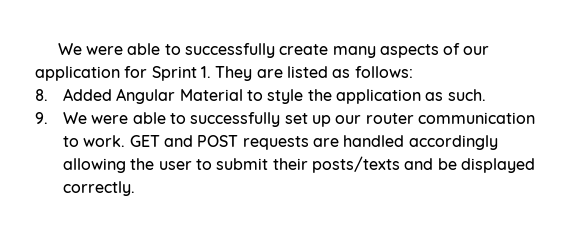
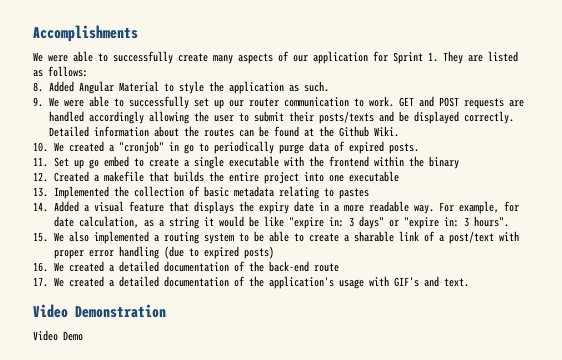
+ Accomplishments
+ Detailed information about the routes can be found at the Github Wiki.
+ 10. We created a "cronjob" in go to periodically purge data of expired posts.
+ 11. Set up go embed to create a single executable with the frontend within the binary
+ 12. Created a makefile that builds the entire project into one executable
+ 13. Implemented the collection of basic metadata relating to pastes
+ 14. Added a visual feature that displays the expiry date in a more readable way. For example, for date calculation, as a string it would be like "expire in: 3 days" or "expire in: 3 hours".
+ 15. We also implemented a routing system to be able to create a sharable link of a post/text with proper error handling (due to expired posts)
+ 16. We created a detailed documentation of the back-end route
+ 17. We created a detailed documentation of the application's usage with GIF's and text.
+ Video Demonstration
+ Video Demo

